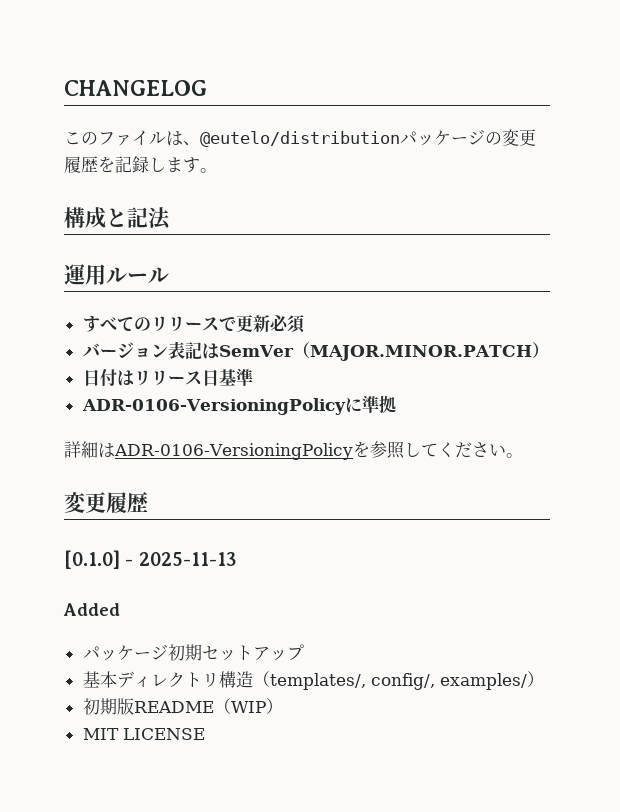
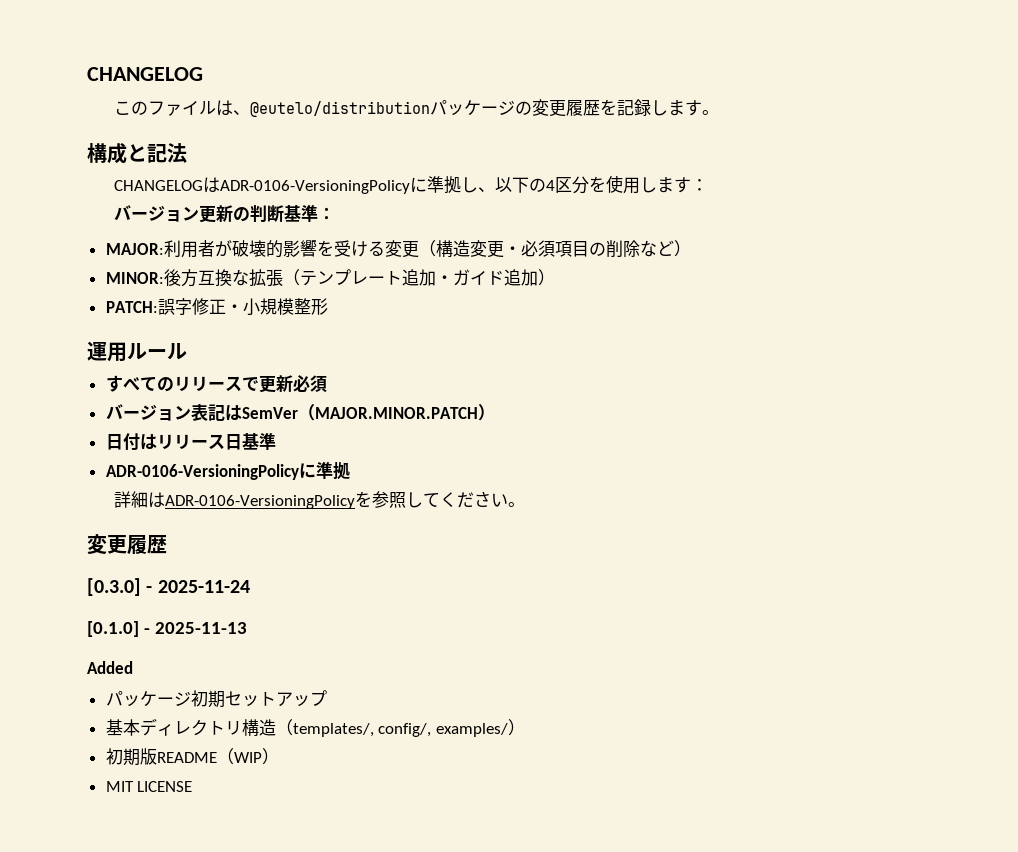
+ CHANGELOGはADR-0106-VersioningPolicyに準拠し、以下の4区分を使用します：
+ バージョン更新の判断基準：
+ MAJOR:利用者が破壊的影響を受ける変更（構造変更・必須項目の削除など）
+ MINOR:後方互換な拡張（テンプレート追加・ガイド追加）
+ PATCH:誤字修正・小規模整形
+ [0.3.0] - 2025-11-24

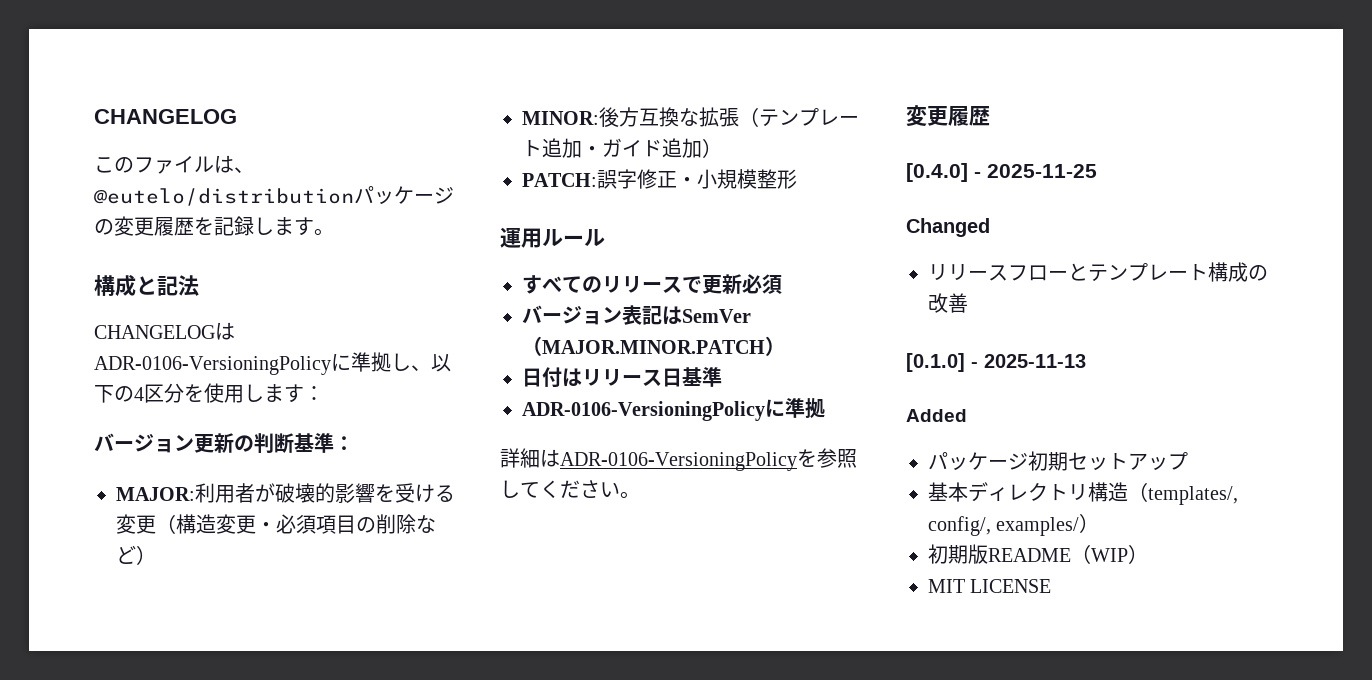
- [0.3.0] - 2025-11-24
+ [0.4.0] - 2025-11-25
+ Changed
+ リリースフローとテンプレート構成の改善

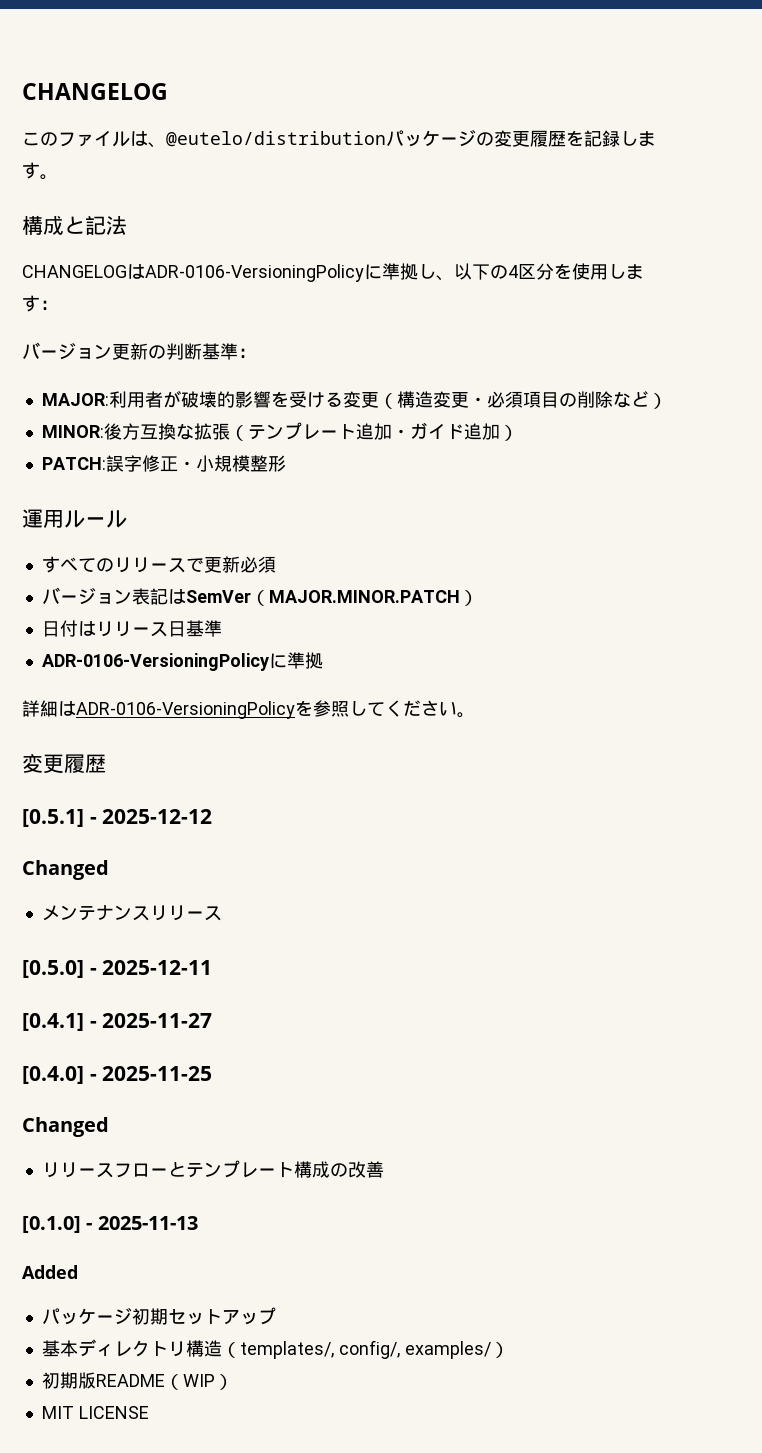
+ [0.5.1] - 2025-12-12
+ Changed
+ メンテナンスリリース
+ [0.5.0] - 2025-12-11
+ [0.4.1] - 2025-11-27

